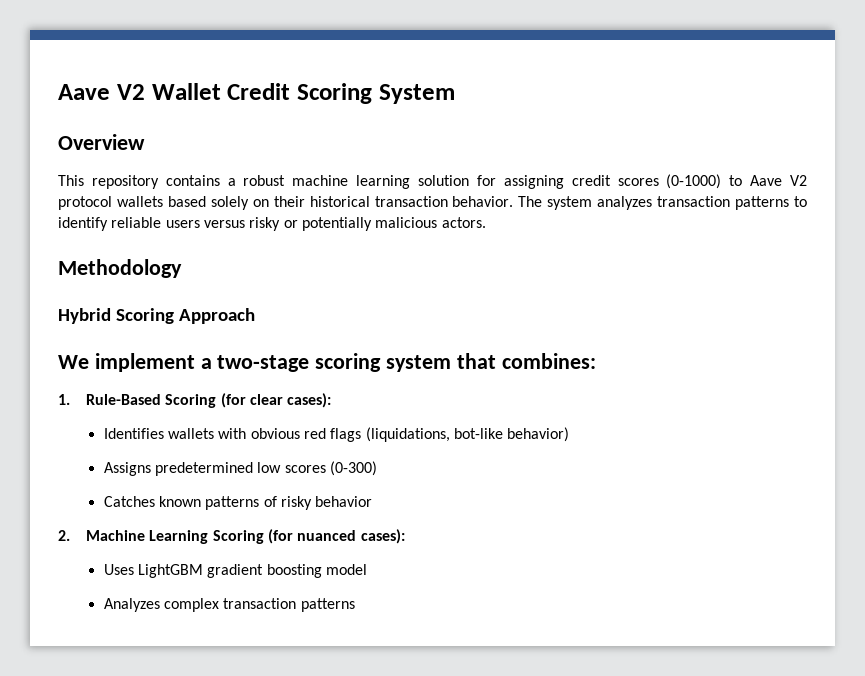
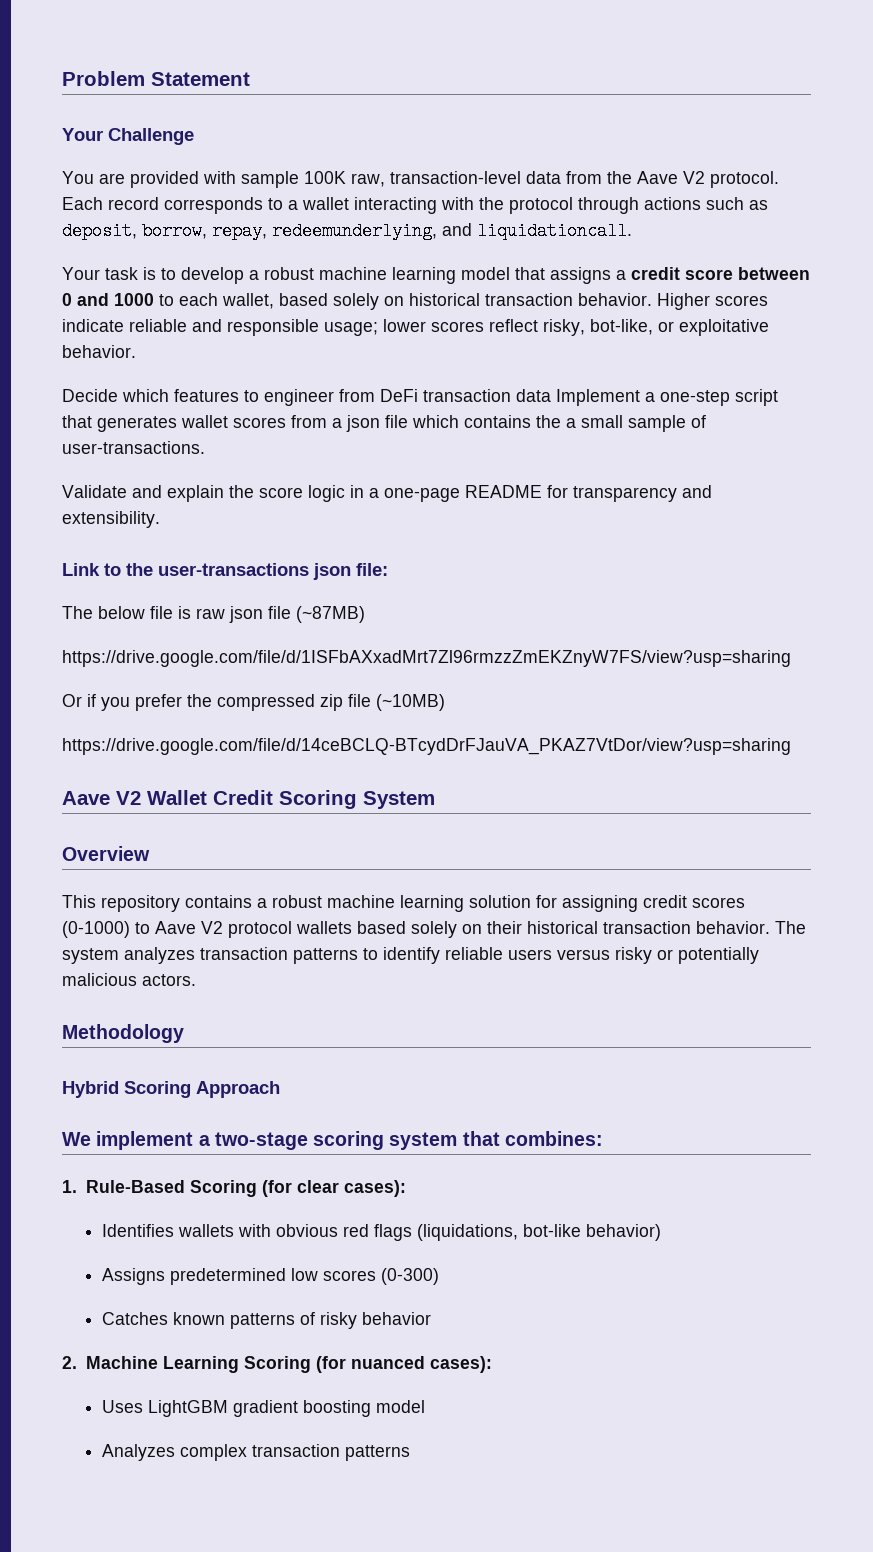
+ Problem Statement
+ Your Challenge
+ You are provided with sample 100K raw, transaction-level data from the Aave V2 protocol. Each record corresponds to a wallet interacting with the protocol through actions such as deposit, borrow, repay, redeemunderlying, and liquidationcall.
+ Your task is to develop a robust machine learning model that assigns a credit score between 0 and 1000 to each wallet, based solely on historical transaction behavior. Higher scores indicate reliable and responsible usage; lower scores reflect risky, bot-like, or exploitative behavior.
+ Decide which features to engineer from DeFi transaction data Implement a one-step script that generates wallet scores from a json file which contains the a small sample of user-transactions.
+ Validate and explain the score logic in a one-page README for transparency and extensibility.
+ Link to the user-transactions json file:
+ The below file is raw json file (~87MB)
+ https://drive.google.com/file/d/1ISFbAXxadMrt7Zl96rmzzZmEKZnyW7FS/view?usp=sharing
+ Or if you prefer the compressed zip file (~10MB)
+ https://drive.google.com/file/d/14ceBCLQ-BTcydDrFJauVA_PKAZ7VtDor/view?usp=sharing

